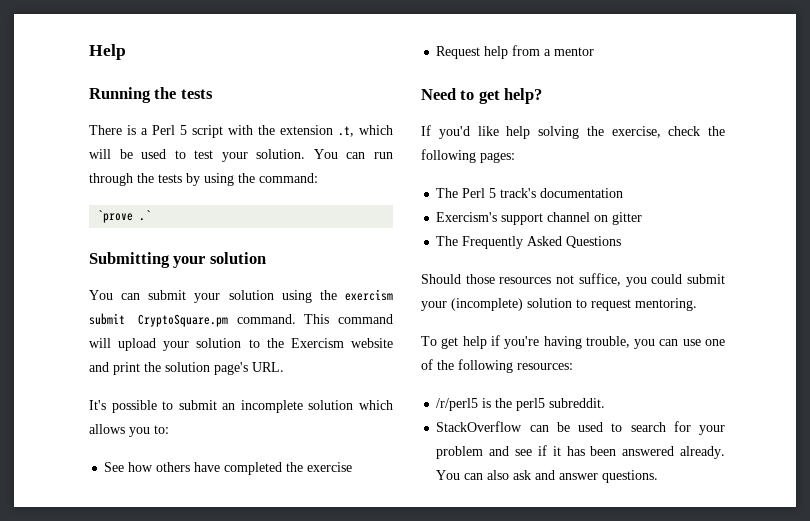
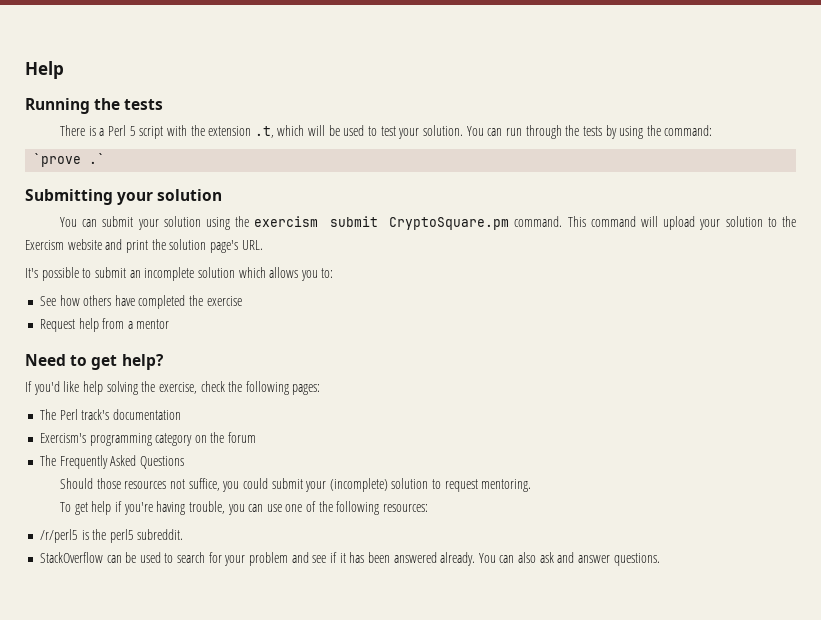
- The Perl 5 track's documentation
+ The Perl track's documentation
- Exercism's support channel on gitter
+ Exercism's programming category on the forum

